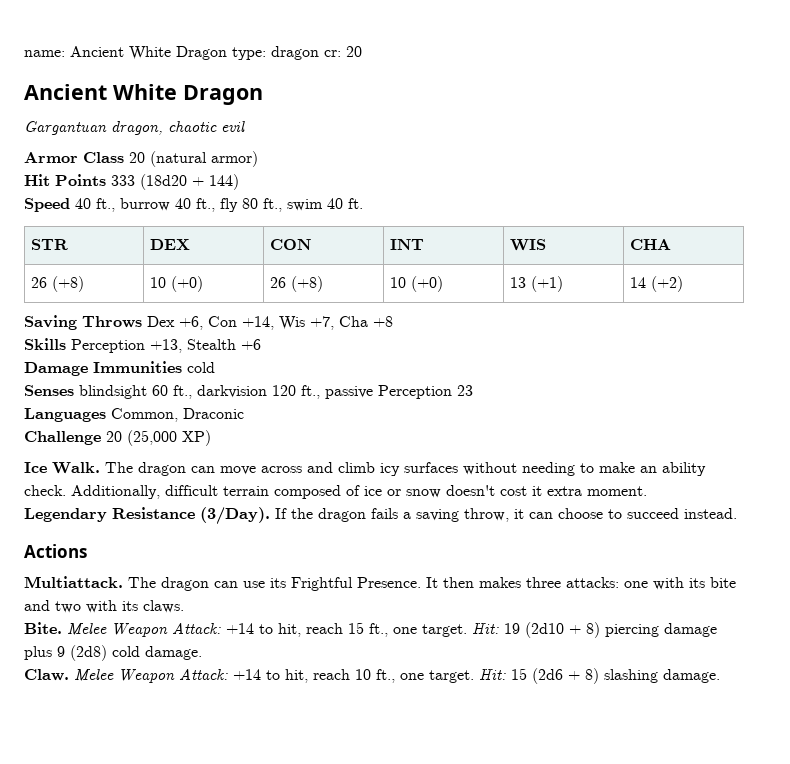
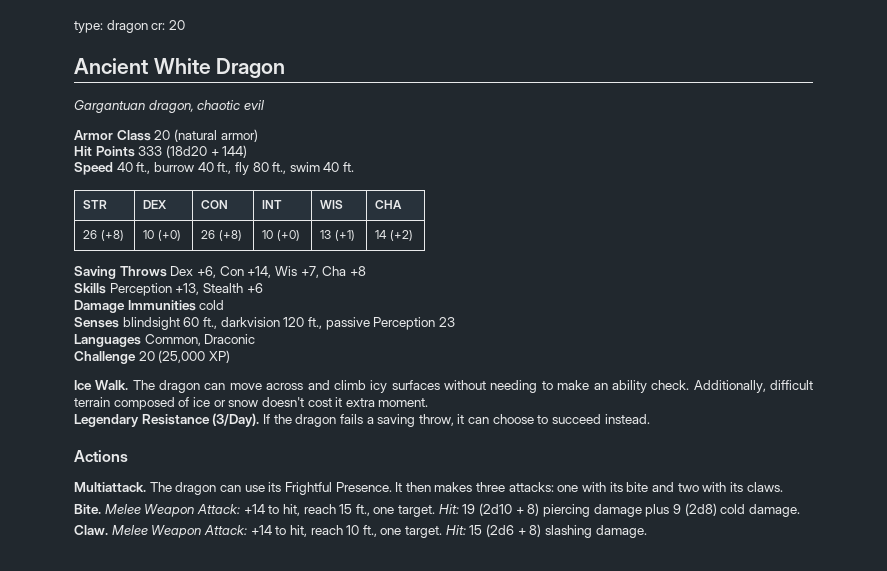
- name: Ancient White Dragon type: dragon cr: 20
+ type: dragon cr: 20

